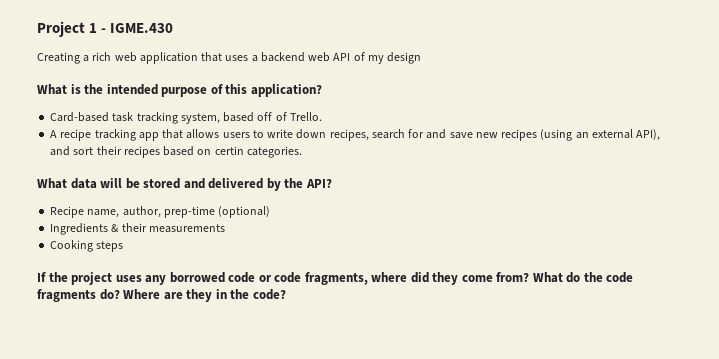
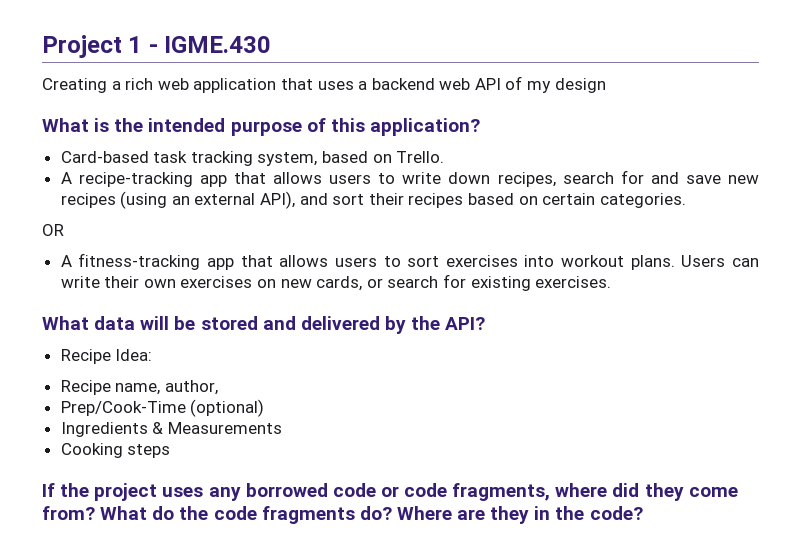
- Card-based task tracking system, based off of Trello.
+ Card-based task tracking system, based on Trello.
- A recipe tracking app that allows users to write down recipes, search for and save new recipes (using an external API), and sort their recipes based on certin categories.
+ A recipe-tracking app that allows users to write down recipes, search for and save new recipes (using an external API), and sort their recipes based on certain categories.
+ OR
+ A fitness-tracking app that allows users to sort exercises into workout plans. Users can write their own exercises on new cards, or search for existing exercises.
+ Recipe Idea:
- Recipe name, author, prep-time (optional)
+ Recipe name, author,
+ Prep/Cook-Time (optional)
- Ingredients & their measurements
+ Ingredients & Measurements

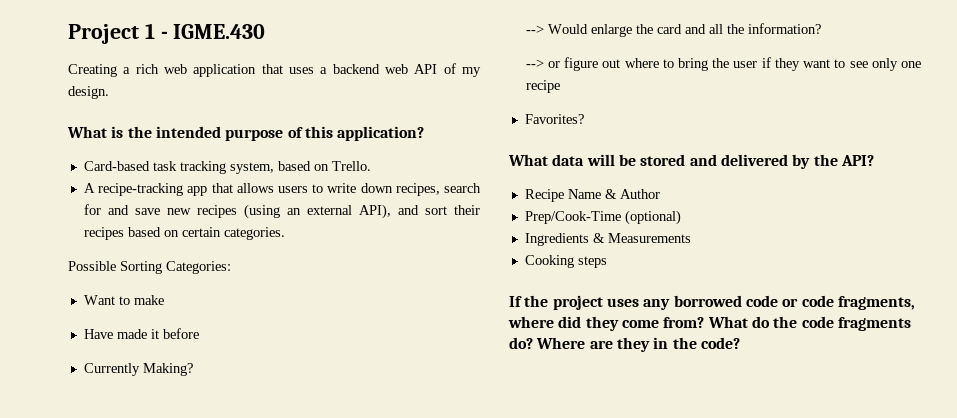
- Creating a rich web application that uses a backend web API of my design
+ Creating a rich web application that uses a backend web API of my design.
- OR
- A fitness-tracking app that allows users to sort exercises into workout plans. Users can write their own exercises on new cards, or search for existing exercises.
+ Possible Sorting Categories:
+ Want to make
+ Have made it before
+ Currently Making?
+ --> Would enlarge the card and all the information?
+ --> or figure out where to bring the user if they want to see only one recipe
+ Favorites?
- Recipe Idea:
- Recipe name, author,
+ Recipe Name & Author

